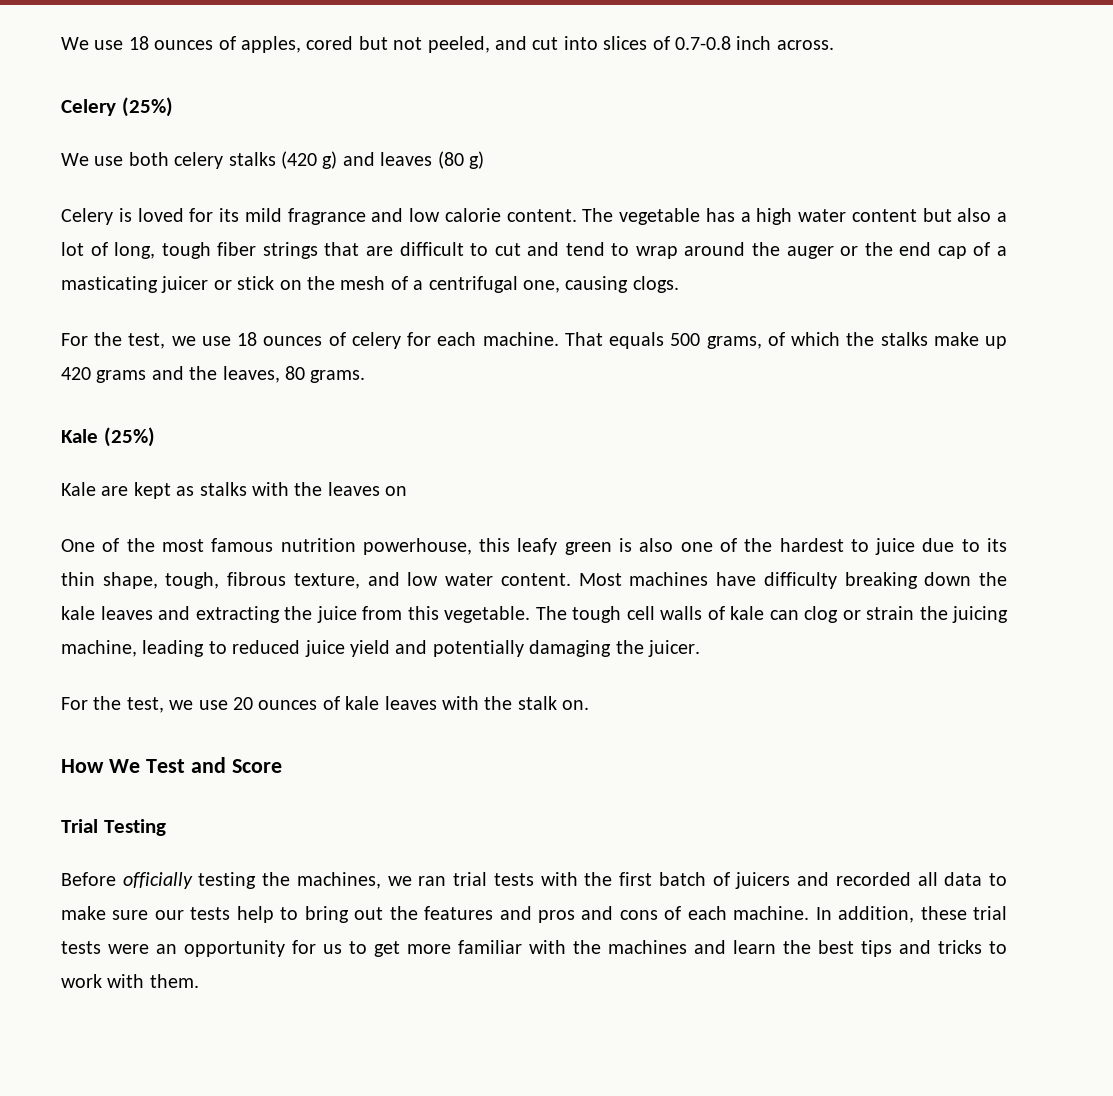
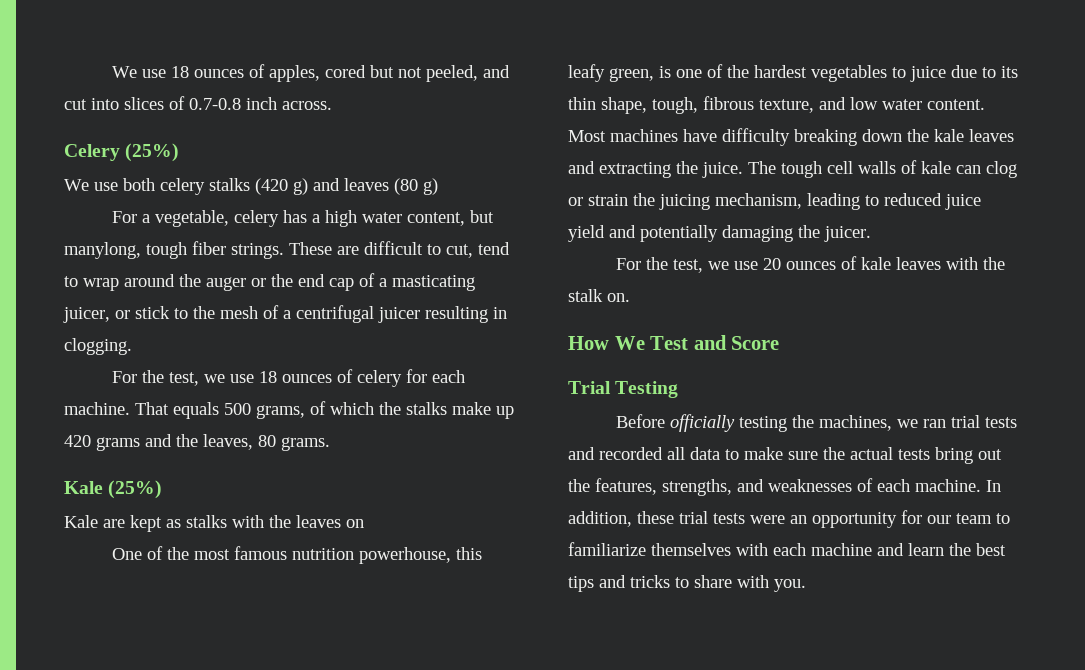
- Celery is loved for its mild fragrance and low calorie content. The vegetable has a high water content but also a lot of long, tough fiber strings that are difficult to cut and tend to wrap around the auger or the end cap of a masticating juicer or stick on the mesh of a centrifugal one, causing clogs.
+ For a vegetable, celery has a high water content, but manylong, tough fiber strings. These are difficult to cut, tend to wrap around the auger or the end cap of a masticating juicer, or stick to the mesh of a centrifugal juicer resulting in clogging.
- One of the most famous nutrition powerhouse, this leafy green is also one of the hardest to juice due to its thin shape, tough, fibrous texture, and low water content.
+ One of the most famous nutrition powerhouse, this leafy green, is one of the hardest vegetables to juice due to its thin shape, tough, fibrous texture, and low water content.
- Most machines have difficulty breaking down the kale leaves and extracting the juice from this vegetable.
+ Most machines have difficulty breaking down the kale leaves and extracting the juice.
- The tough cell walls of kale can clog or strain the juicing machine, leading to reduced juice yield and potentially damaging the juicer.
+ The tough cell walls of kale can clog or strain the juicing mechanism, leading to reduced juice yield and potentially damaging the juicer.
- Before officially testing the machines, we ran trial tests with the first batch of juicers and recorded all data to make sure our tests help to bring out the features and pros and cons of each machine.
+ Before officially testing the machines, we ran trial tests and recorded all data to make sure the actual tests bring out the features, strengths, and weaknesses of each machine.
- In addition, these trial tests were an opportunity for us to get more familiar with the machines and learn the best tips and tricks to work with them.
+ In addition, these trial tests were an opportunity for our team to familiarize themselves with each machine and learn the best tips and tricks to share with you.

